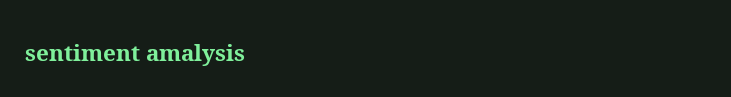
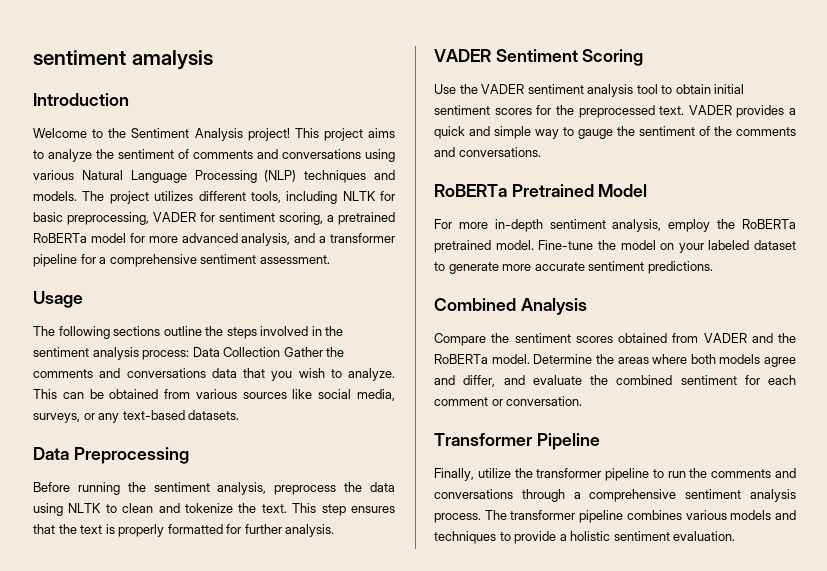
+ Introduction
+ Welcome to the Sentiment Analysis project! This project aims to analyze the sentiment of comments and conversations using various Natural Language Processing (NLP) techniques and models. The project utilizes different tools, including NLTK for basic preprocessing, VADER for sentiment scoring, a pretrained RoBERTa model for more advanced analysis, and a transformer pipeline for a comprehensive sentiment assessment.
+ Usage
+ The following sections outline the steps involved in the sentiment analysis process: Data Collection Gather the comments and conversations data that you wish to analyze. This can be obtained from various sources like social media, surveys, or any text-based datasets.
+ Data Preprocessing
+ Before running the sentiment analysis, preprocess the data using NLTK to clean and tokenize the text. This step ensures that the text is properly formatted for further analysis.
+ VADER Sentiment Scoring
+ Use the VADER sentiment analysis tool to obtain initial sentiment scores for the preprocessed text. VADER provides a quick and simple way to gauge the sentiment of the comments and conversations.
+ RoBERTa Pretrained Model
+ For more in-depth sentiment analysis, employ the RoBERTa pretrained model. Fine-tune the model on your labeled dataset to generate more accurate sentiment predictions.
+ Combined Analysis
+ Compare the sentiment scores obtained from VADER and the RoBERTa model. Determine the areas where both models agree and differ, and evaluate the combined sentiment for each comment or conversation.
+ Transformer Pipeline
+ Finally, utilize the transformer pipeline to run the comments and conversations through a comprehensive sentiment analysis process. The transformer pipeline combines various models and techniques to provide a holistic sentiment evaluation.

